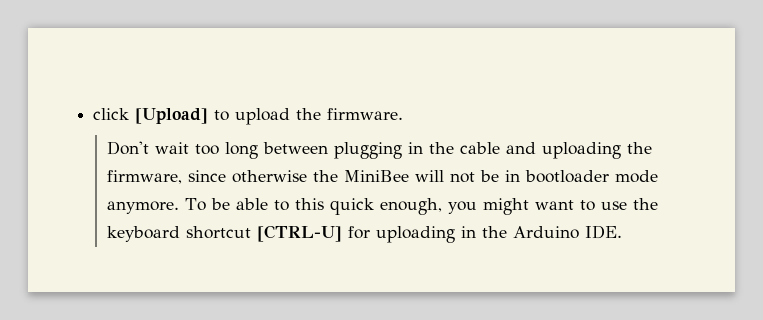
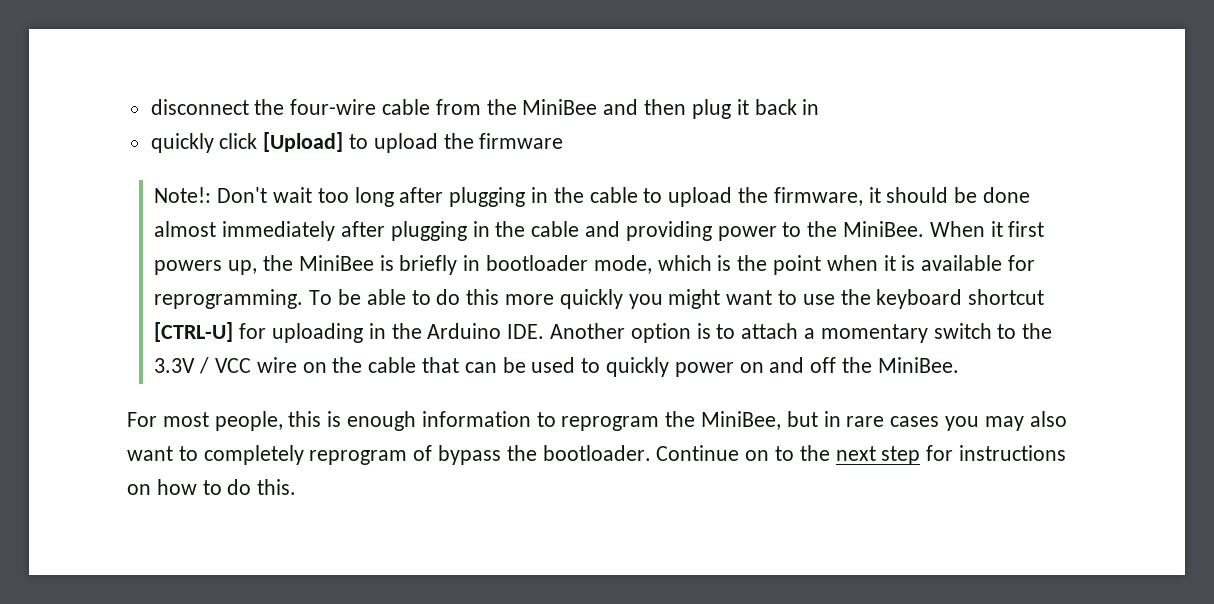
- click [Upload] to upload the firmware.
- Don't wait too long between plugging in the cable and uploading the firmware, since otherwise the MiniBee will not be in bootloader mode anymore. To be able to this quick enough, you might want to use the keyboard shortcut [CTRL-U] for uploading in the Arduino IDE.
+ disconnect the four-wire cable from the MiniBee and then plug it back in
+ quickly click [Upload] to upload the firmware
+ Note!: Don't wait too long after plugging in the cable to upload the firmware, it should be done almost immediately after plugging in the cable and providing power to the MiniBee. When it first powers up, the MiniBee is briefly in bootloader mode, which is the point when it is available for reprogramming. To be able to do this more quickly you might want to use the keyboard shortcut [CTRL-U] for uploading in the Arduino IDE. Another option is to attach a momentary switch to the 3.3V / VCC wire on the cable that can be used to quickly power on and off the MiniBee.
+ For most people, this is enough information to reprogram the MiniBee, but in rare cases you may also want to completely reprogram of bypass the bootloader. Continue on to the next step for instructions on how to do this.

